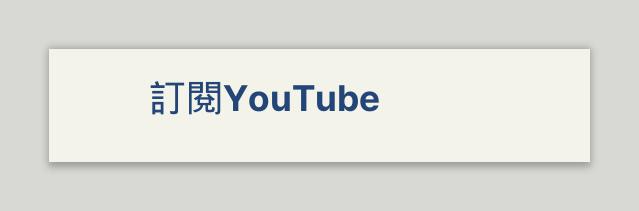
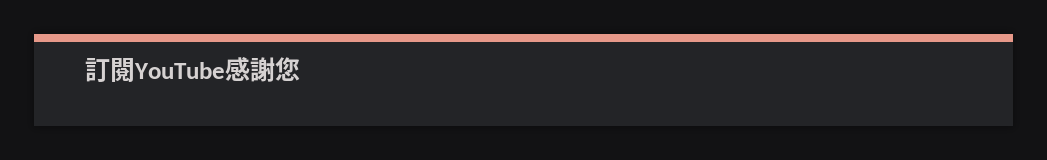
- 訂閱YouTube
+ 訂閱YouTube感謝您

